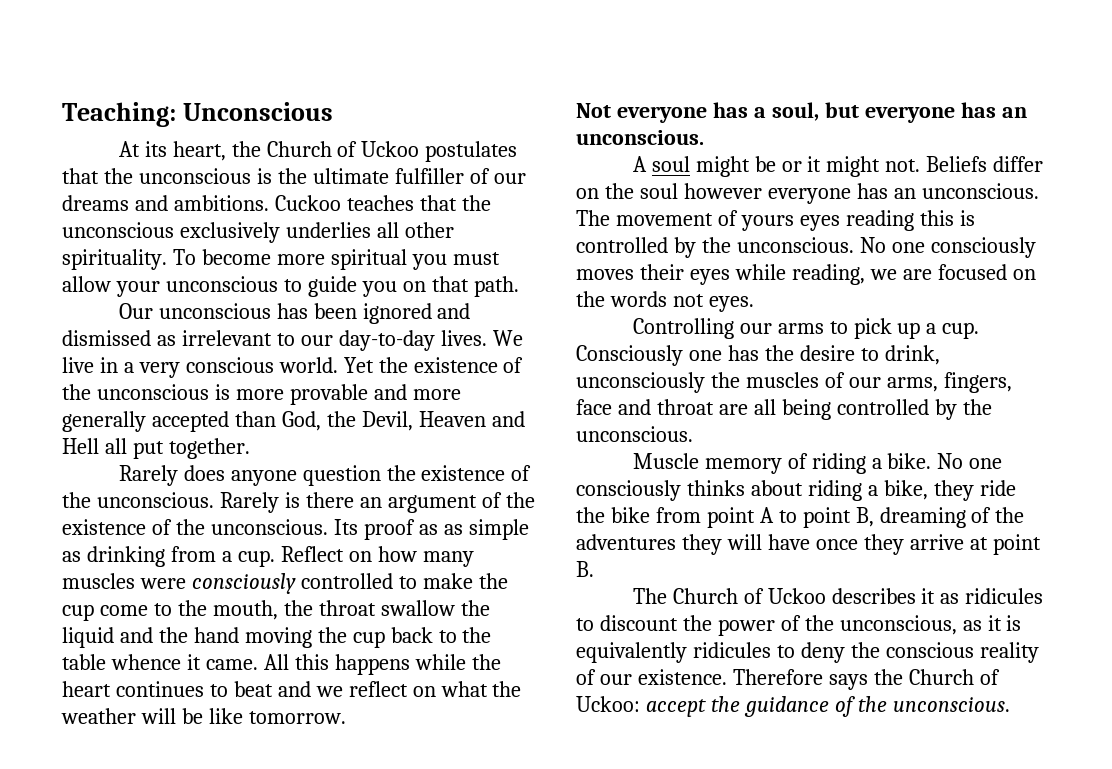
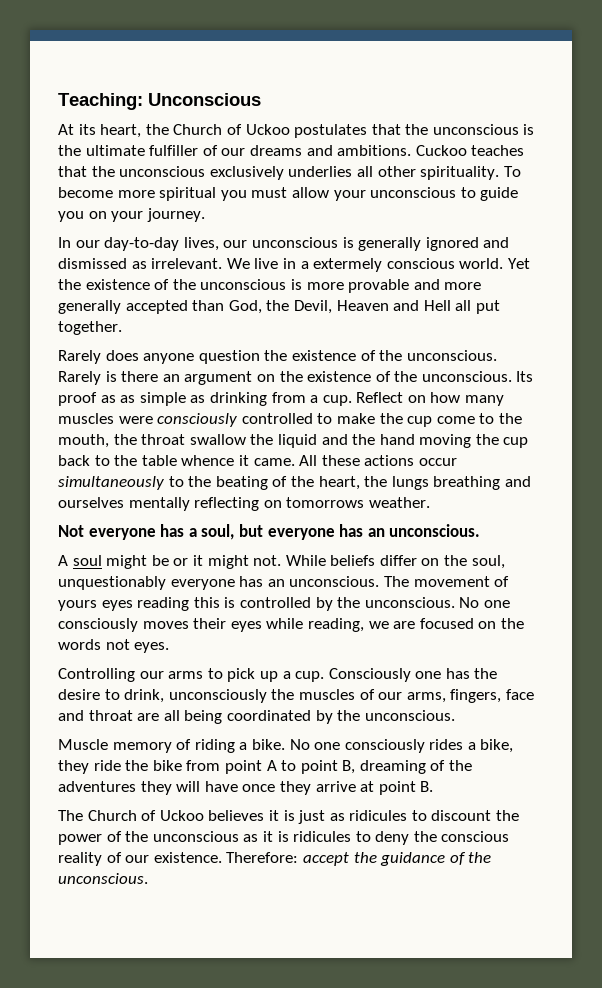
- To become more spiritual you must allow your unconscious to guide you on that path.
- Our unconscious has been ignored and dismissed as irrelevant to our day-to-day lives.
+ To become more spiritual you must allow your unconscious to guide you on your journey.
+ In our day-to-day lives, our unconscious is generally ignored and dismissed as irrelevant.
- We live in a very conscious world.
+ We live in a extermely conscious world.
- Rarely is there an argument of the existence of the unconscious.
+ Rarely is there an argument on the existence of the unconscious.
- All this happens while the heart continues to beat and we reflect on what the weather will be like tomorrow.
+ All these actions occur simultaneously to the beating of the heart, the lungs breathing and ourselves mentally reflecting on tomorrows weather.
- Beliefs differ on the soul however everyone has an unconscious.
+ While beliefs differ on the soul, unquestionably everyone has an unconscious.
- Consciously one has the desire to drink, unconsciously the muscles of our arms, fingers, face and throat are all being controlled by the unconscious.
+ Consciously one has the desire to drink, unconsciously the muscles of our arms, fingers, face and throat are all being coordinated by the unconscious.
- No one consciously thinks about riding a bike, they ride the bike from point A to point B, dreaming of the adventures they will have once they arrive at point B.
+ No one consciously rides a bike, they ride the bike from point A to point B, dreaming of the adventures they will have once they arrive at point B.
- The Church of Uckoo describes it as ridicules to discount the power of the unconscious, as it is equivalently ridicules to deny the conscious reality of our existence.
+ The Church of Uckoo believes it is just as ridicules to discount the power of the unconscious as it is ridicules to deny the conscious reality of our existence.
- Therefore says the Church of Uckoo: accept the guidance of the unconscious.
+ Therefore: accept the guidance of the unconscious.

